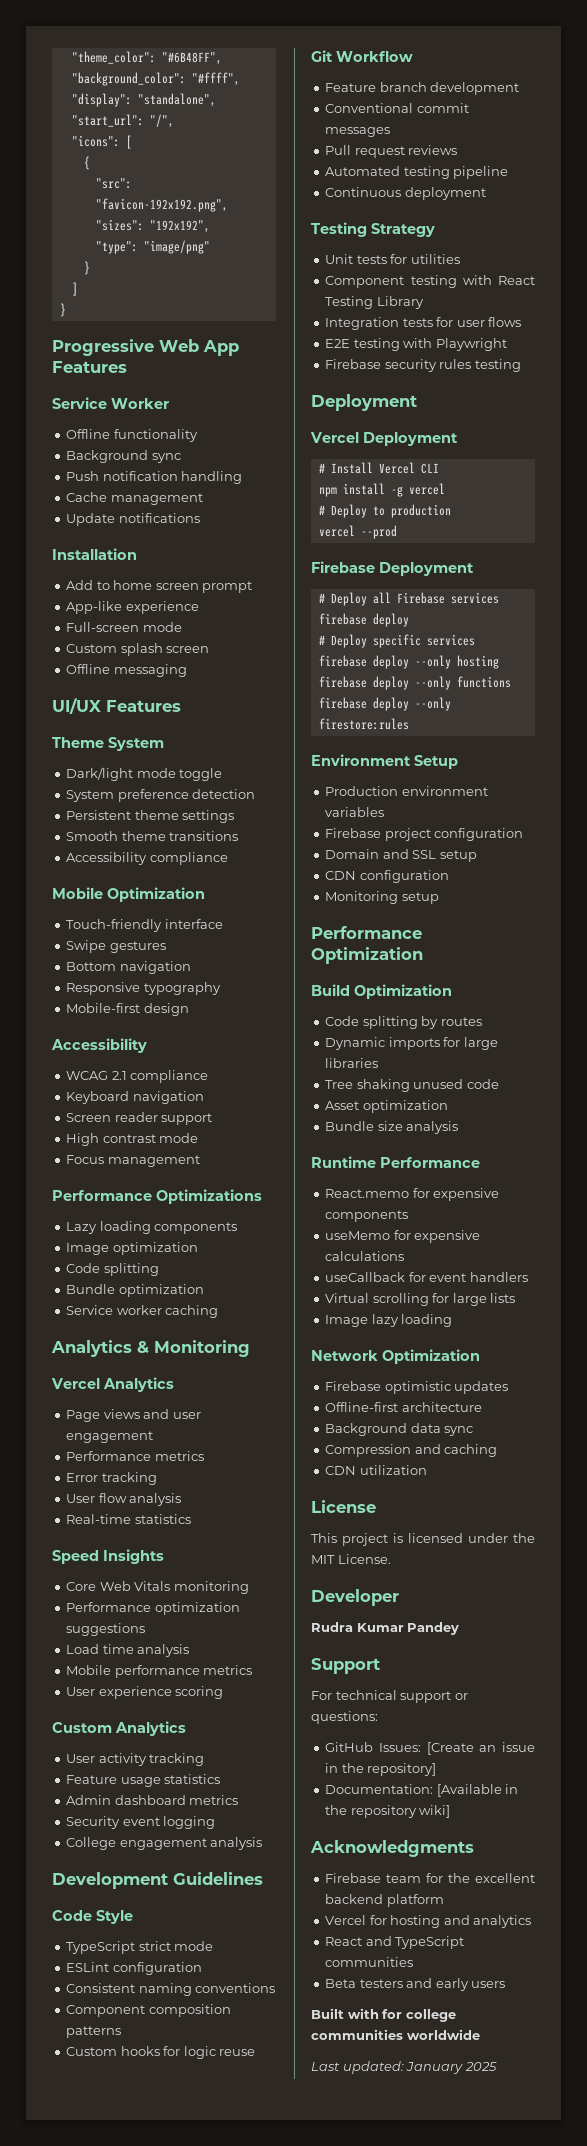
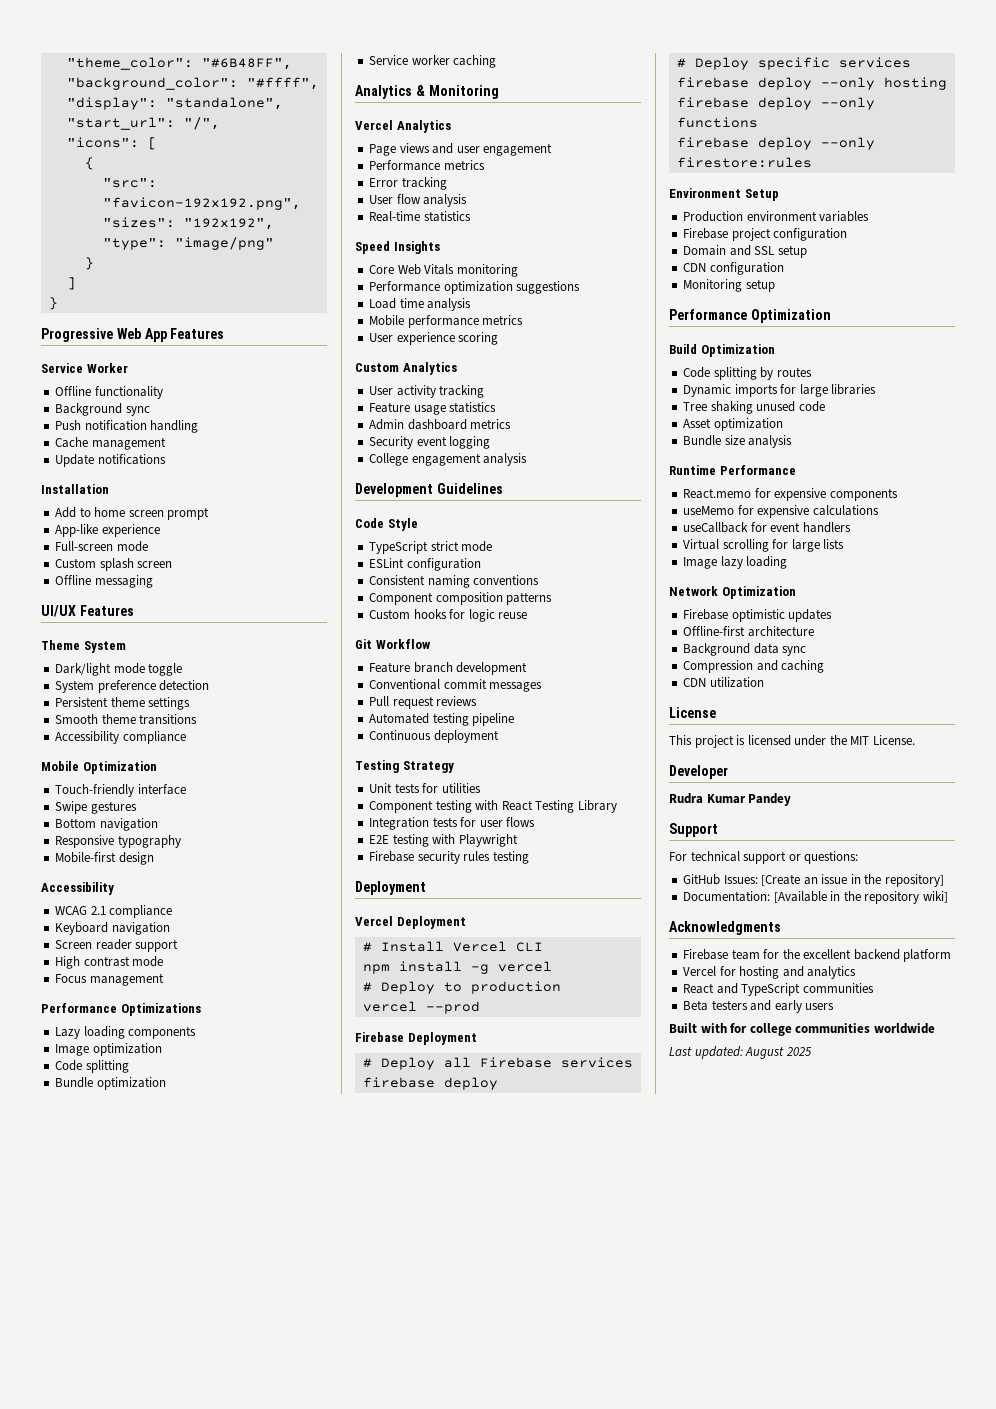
- Last updated: January 2025
+ Last updated: August 2025

